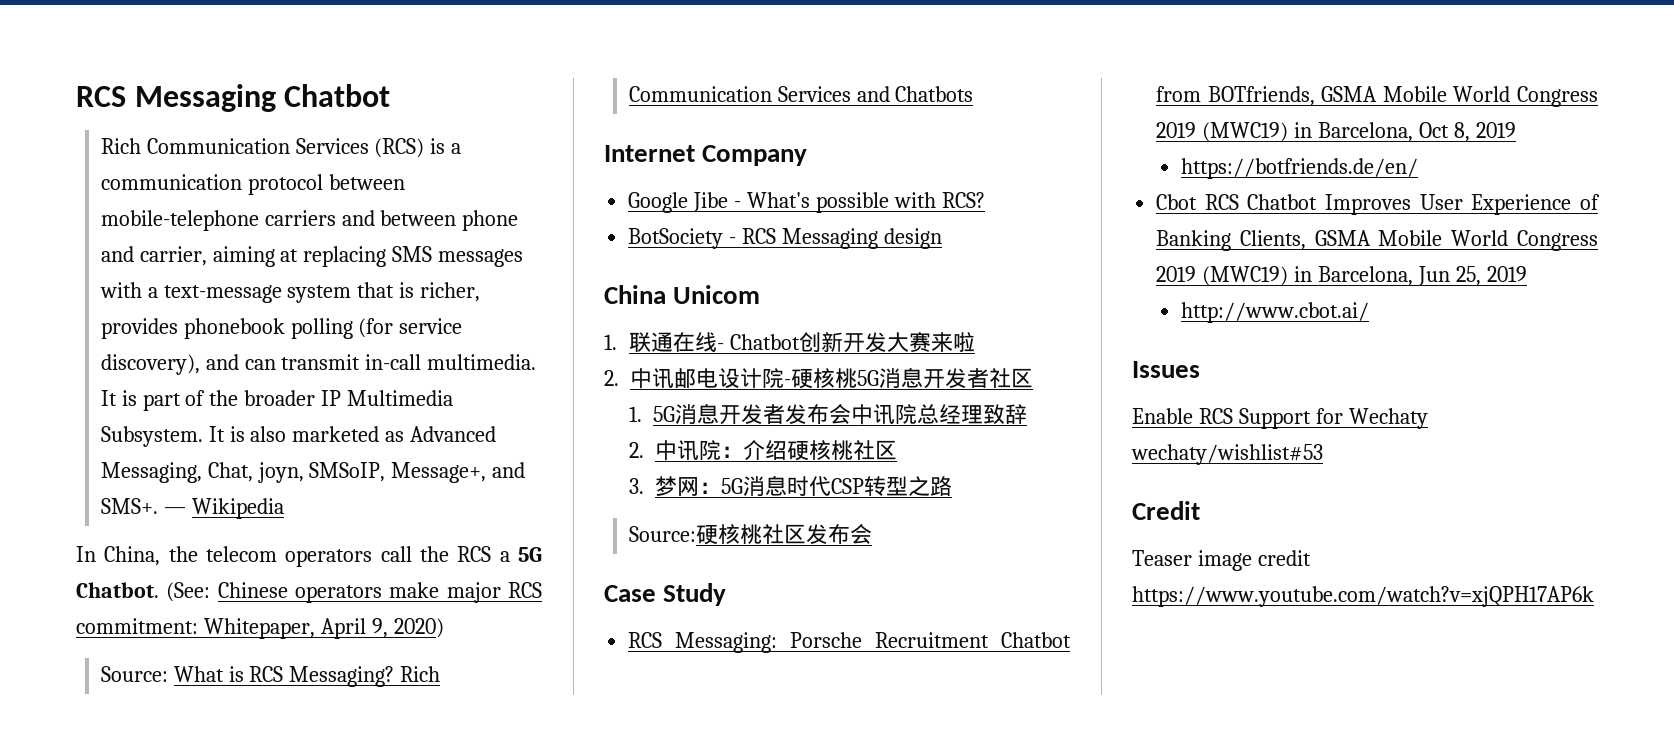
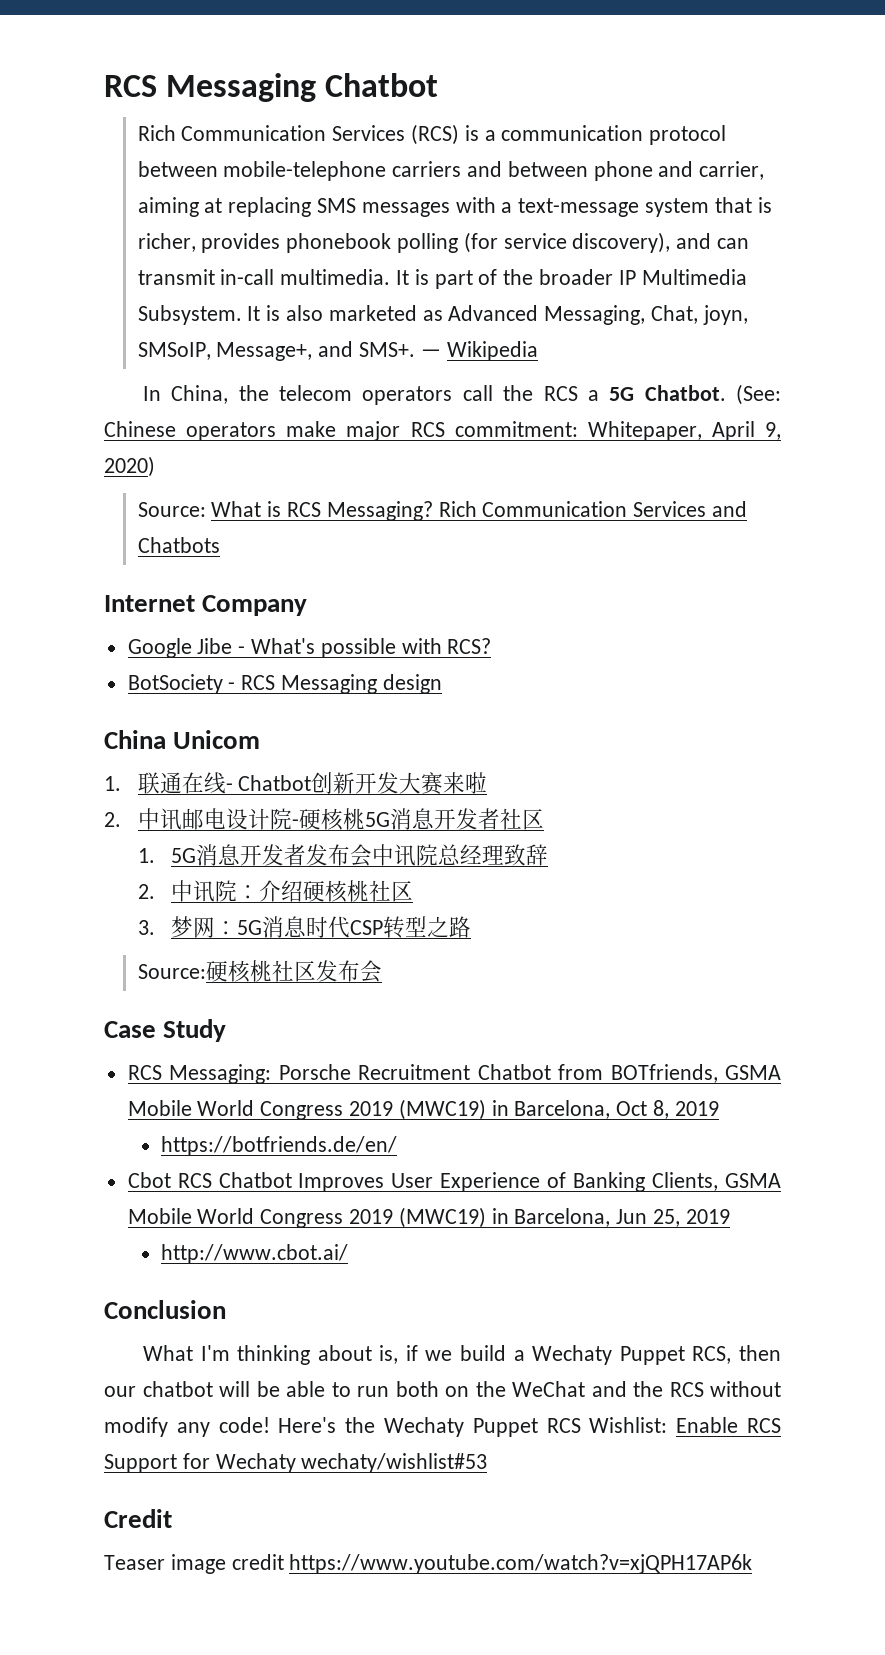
- Issues
- Enable RCS Support for Wechaty wechaty/wishlist#53
+ Conclusion
+ What I'm thinking about is, if we build a Wechaty Puppet RCS, then our chatbot will be able to run both on the WeChat and the RCS without modify any code! Here's the Wechaty Puppet RCS Wishlist: Enable RCS Support for Wechaty wechaty/wishlist#53

